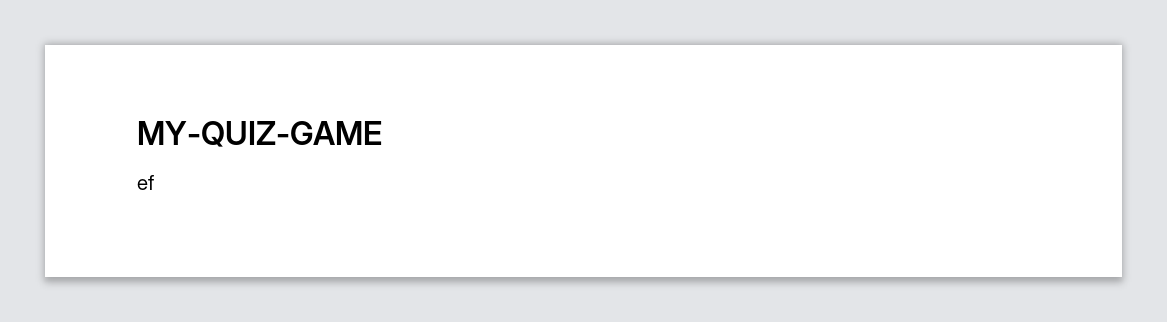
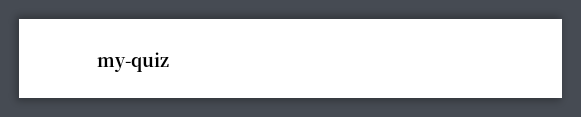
- MY-QUIZ-GAME
- ef
+ my-quiz

